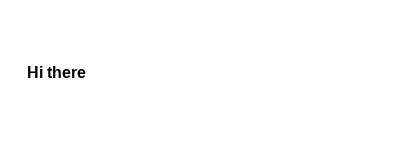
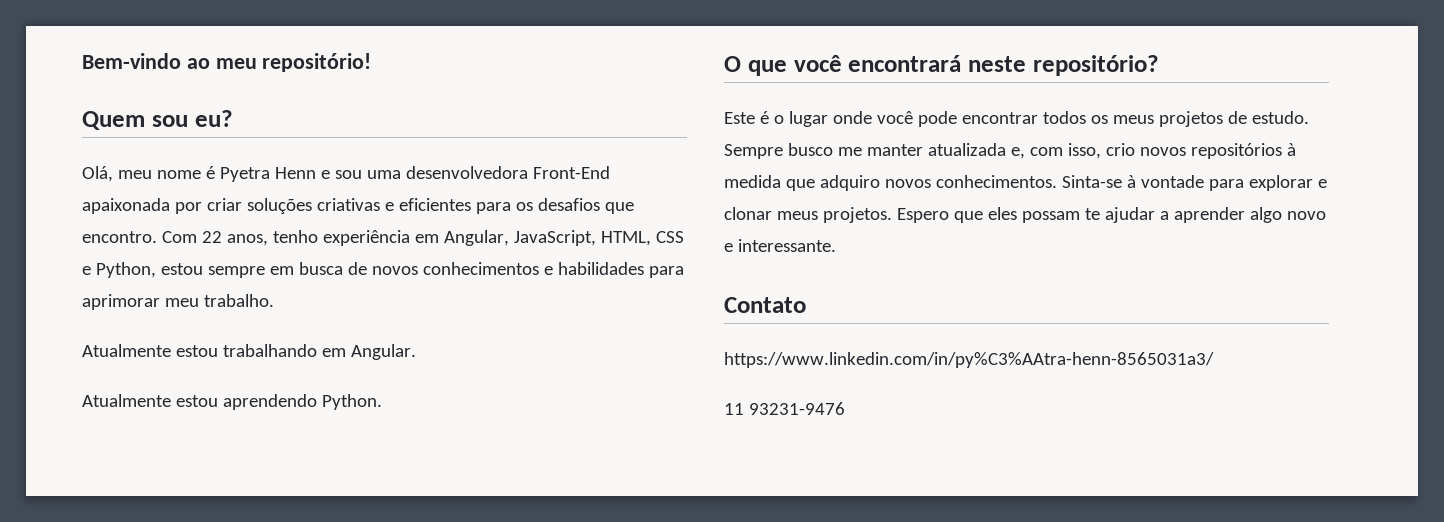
- Hi there
+ Bem-vindo ao meu repositório!
+ Quem sou eu?
+ Olá, meu nome é Pyetra Henn e sou uma desenvolvedora Front-End apaixonada por criar soluções criativas e eficientes para os desafios que encontro. Com 22 anos, tenho experiência em Angular, JavaScript, HTML, CSS e Python, estou sempre em busca de novos conhecimentos e habilidades para aprimorar meu trabalho.
+ Atualmente estou trabalhando em Angular.
+ Atualmente estou aprendendo Python.
+ O que você encontrará neste repositório?
+ Este é o lugar onde você pode encontrar todos os meus projetos de estudo. Sempre busco me manter atualizada e, com isso, crio novos repositórios à medida que adquiro novos conhecimentos. Sinta-se à vontade para explorar e clonar meus projetos. Espero que eles possam te ajudar a aprender algo novo e interessante.
+ Contato
+ https://www.linkedin.com/in/py%C3%AAtra-henn-8565031a3/
+ 11 93231-9476

